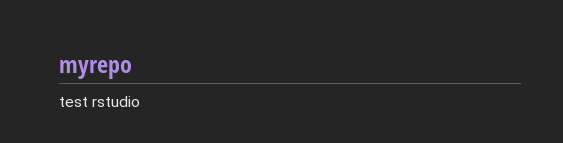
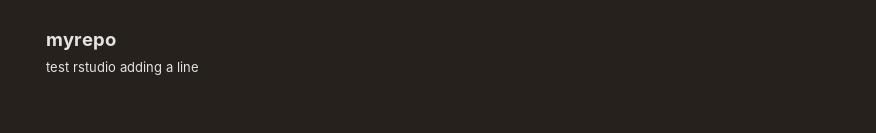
- test rstudio
+ test rstudio adding a line

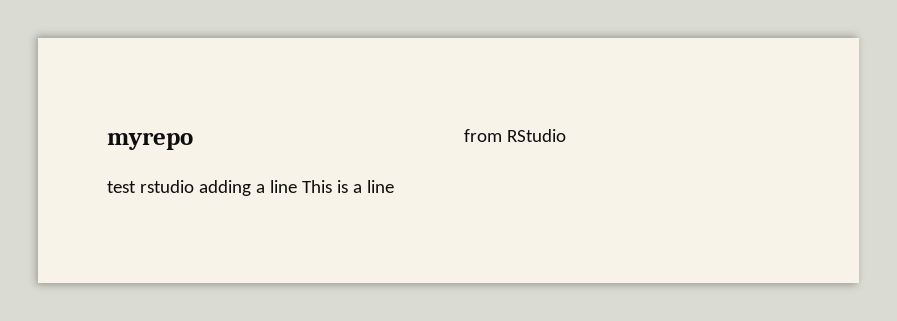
- test rstudio adding a line
+ test rstudio adding a line This is a line from RStudio

